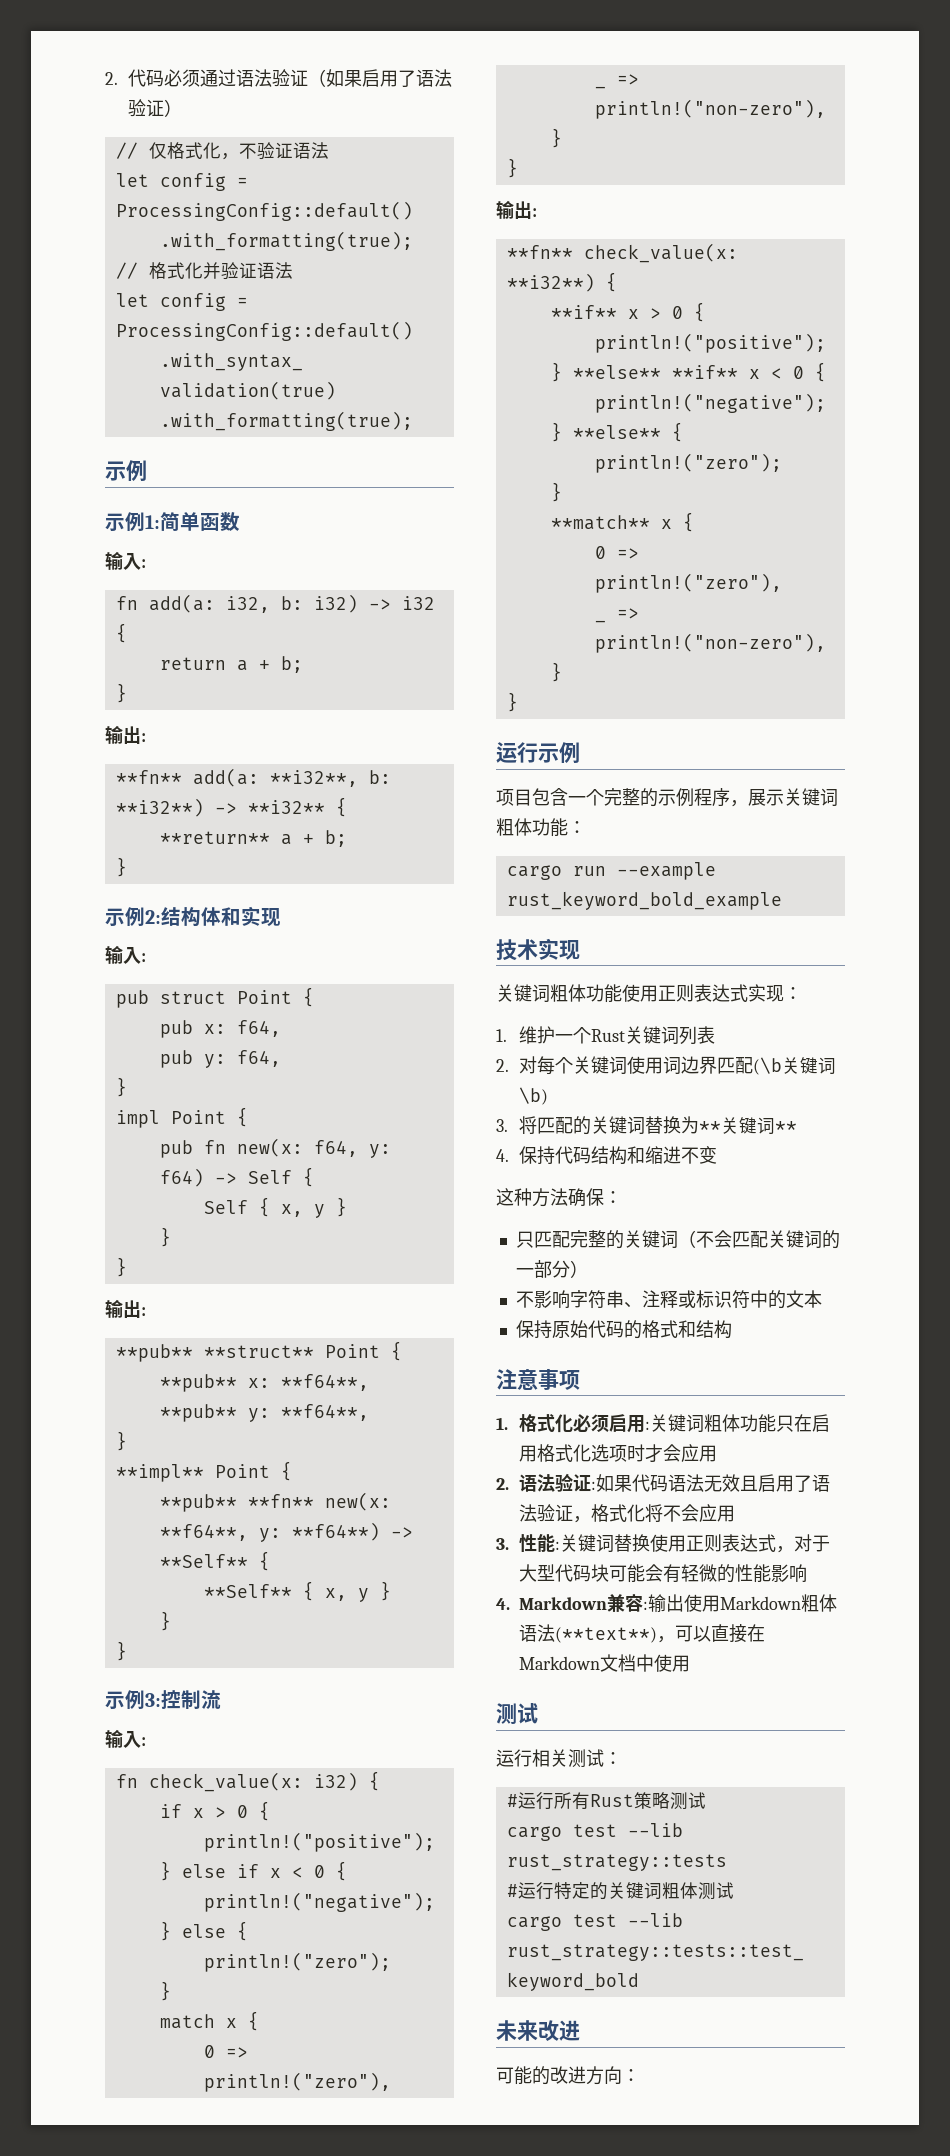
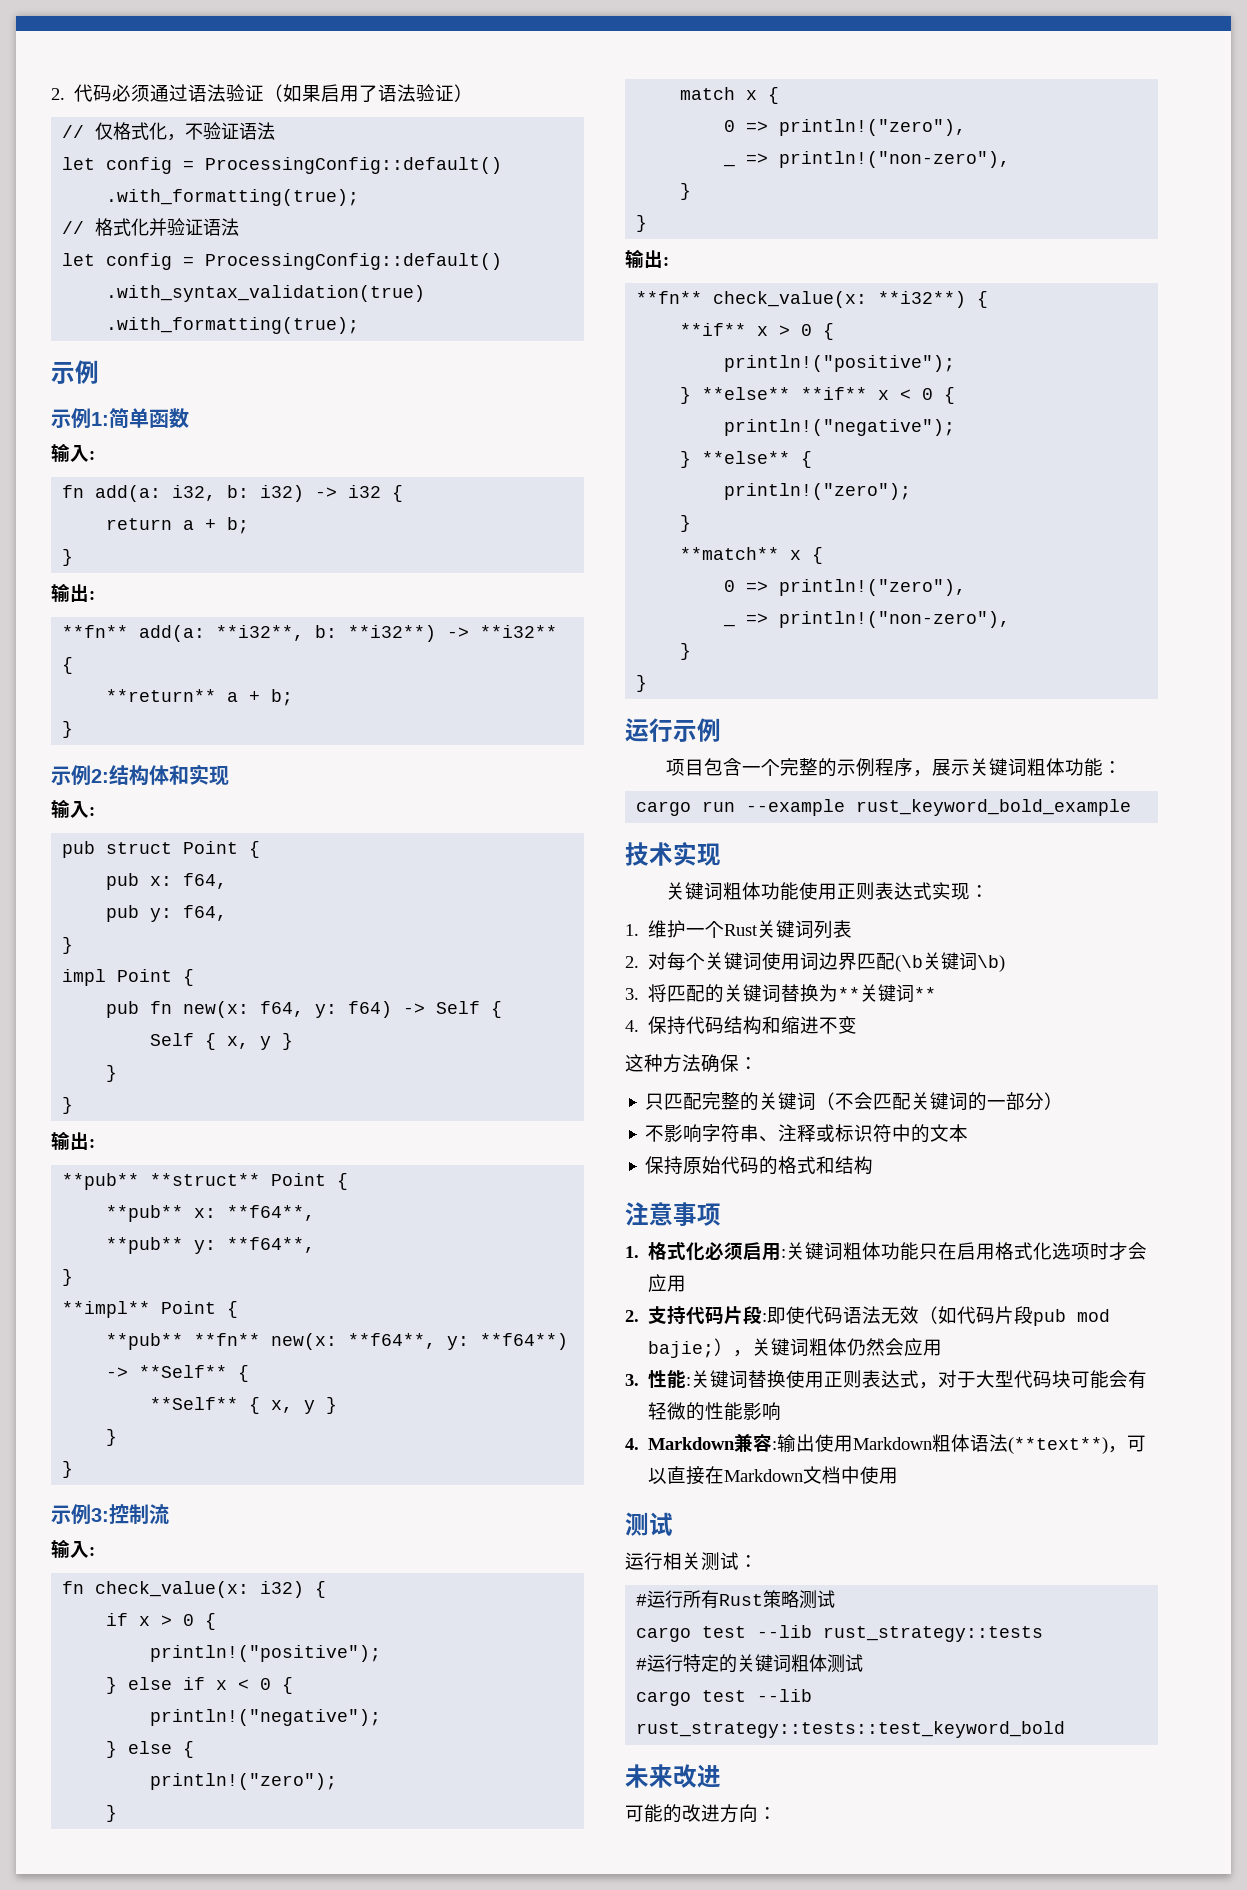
- 2.语法验证:如果代码语法无效且启用了语法验证，格式化将不会应用
+ 2.支持代码片段:即使代码语法无效（如代码片段pub mod bajie;），关键词粗体仍然会应用

